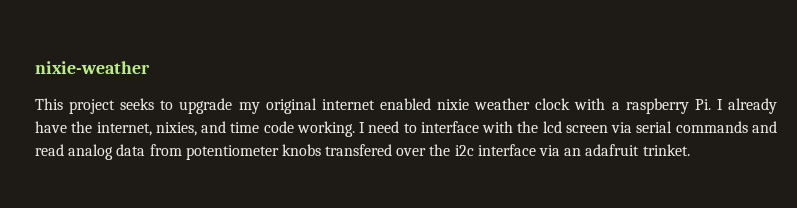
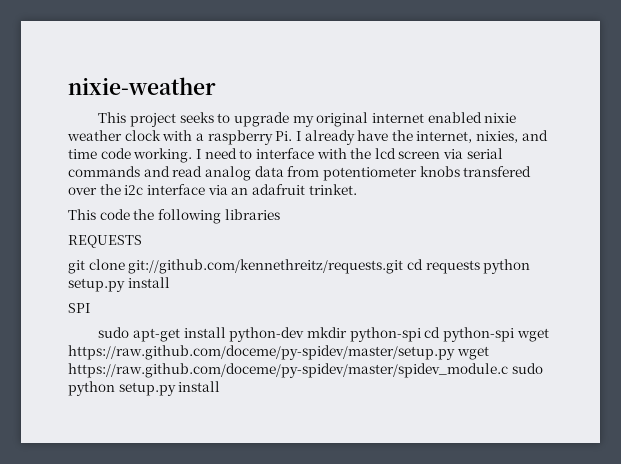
+ This code the following libraries
+ REQUESTS
+ git clone git://github.com/kennethreitz/requests.git cd requests python setup.py install
+ SPI
+ sudo apt-get install python-dev mkdir python-spi cd python-spi wget https://raw.github.com/doceme/py-spidev/master/setup.py wget https://raw.github.com/doceme/py-spidev/master/spidev_module.c sudo python setup.py install

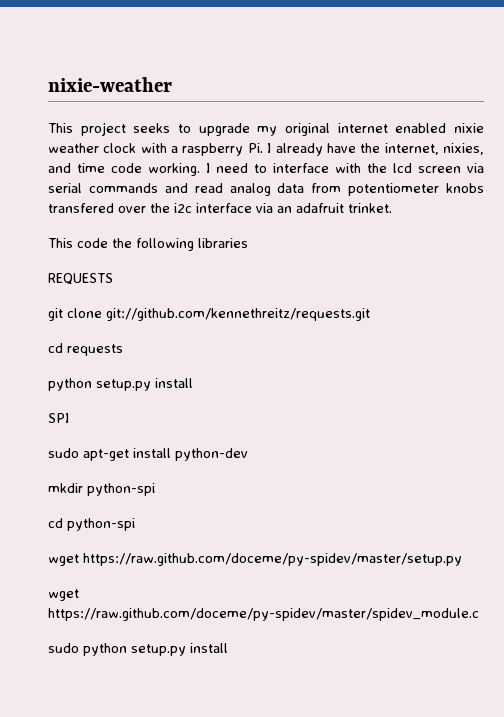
- git clone git://github.com/kennethreitz/requests.git cd requests python setup.py install
+ git clone git://github.com/kennethreitz/requests.git
+ cd requests
+ python setup.py install
- sudo apt-get install python-dev mkdir python-spi cd python-spi wget https://raw.github.com/doceme/py-spidev/master/setup.py wget https://raw.github.com/doceme/py-spidev/master/spidev_module.c sudo python setup.py install
+ sudo apt-get install python-dev
+ mkdir python-spi
+ cd python-spi
+ wget https://raw.github.com/doceme/py-spidev/master/setup.py
+ wget https://raw.github.com/doceme/py-spidev/master/spidev_module.c
+ sudo python setup.py install

